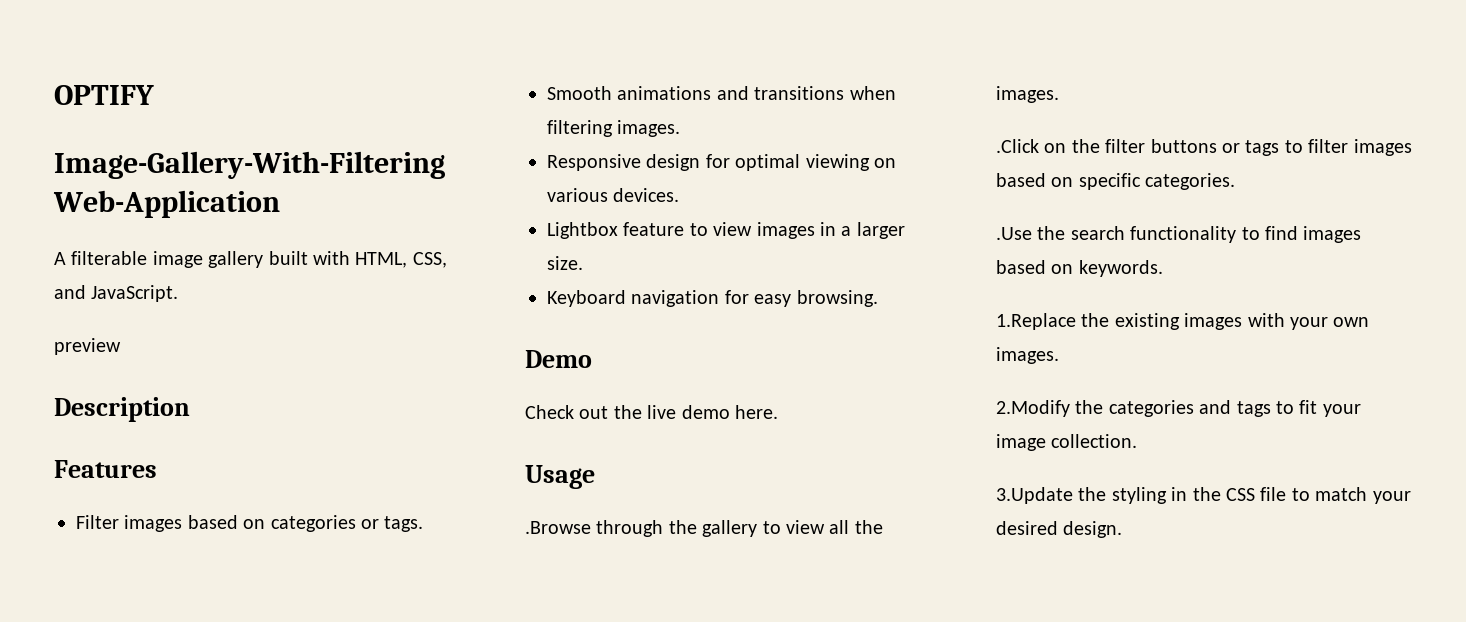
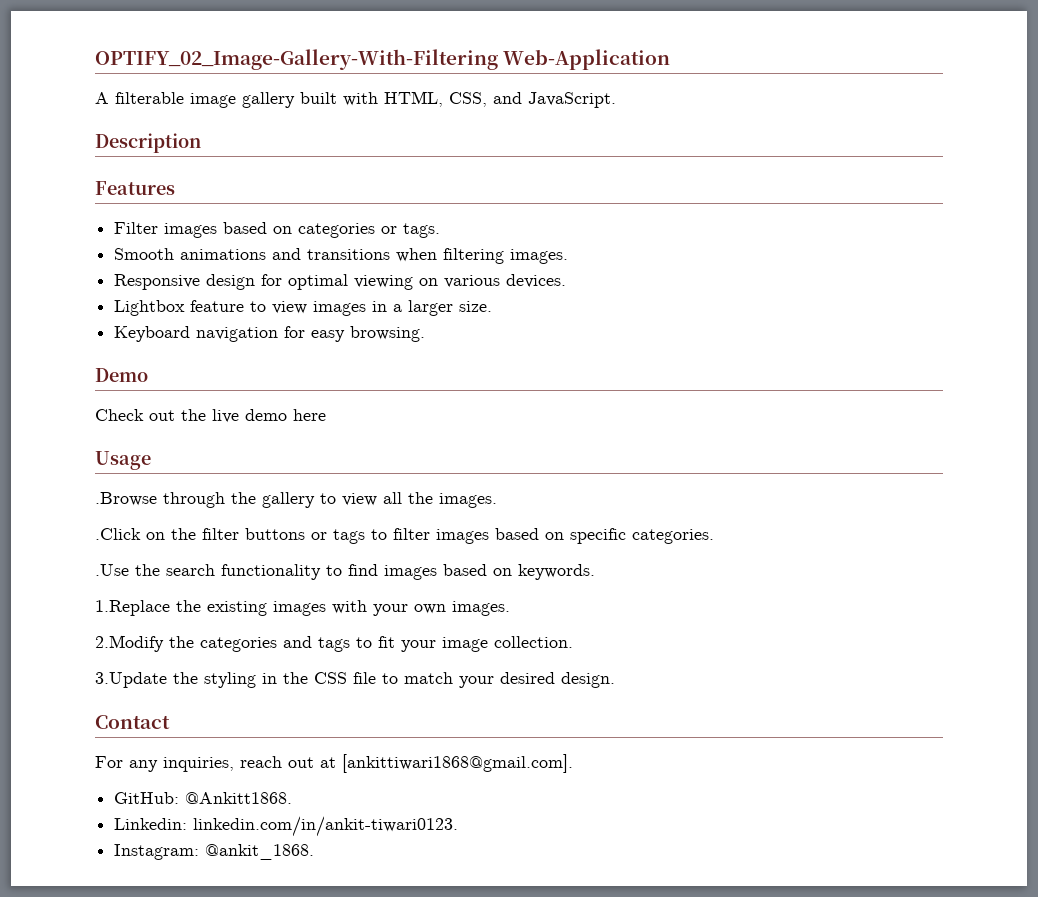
- OPTIFY
- Image-Gallery-With-Filtering Web-Application
+ OPTIFY_02_Image-Gallery-With-Filtering Web-Application
- preview
- Check out the live demo here.
+ Check out the live demo here
+ Contact
+ For any inquiries, reach out at [ankittiwari1868@gmail.com].
+ GitHub: @Ankitt1868.
+ Linkedin: linkedin.com/in/ankit-tiwari0123.
+ Instagram: @ankit_1868.

